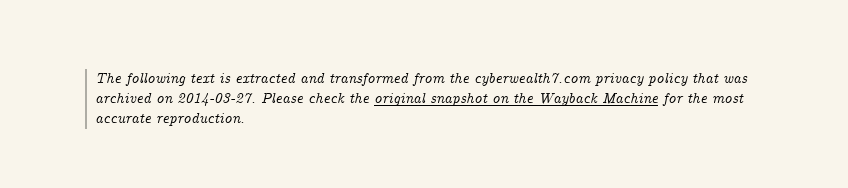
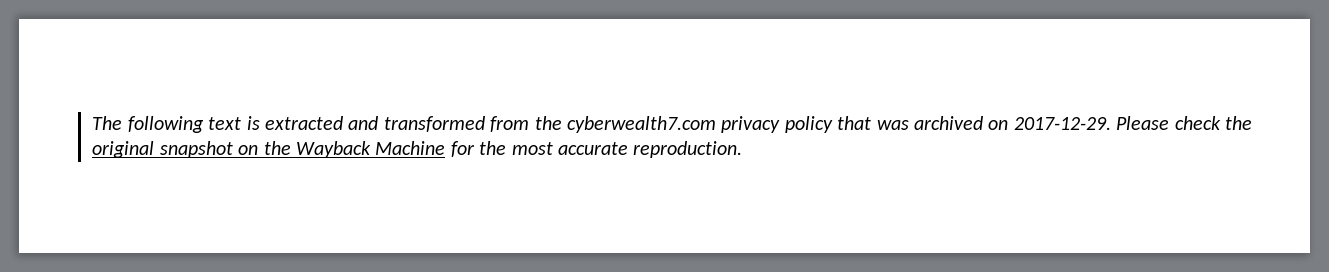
- The following text is extracted and transformed from the cyberwealth7.com privacy policy that was archived on 2014-03-27.
+ The following text is extracted and transformed from the cyberwealth7.com privacy policy that was archived on 2017-12-29.

